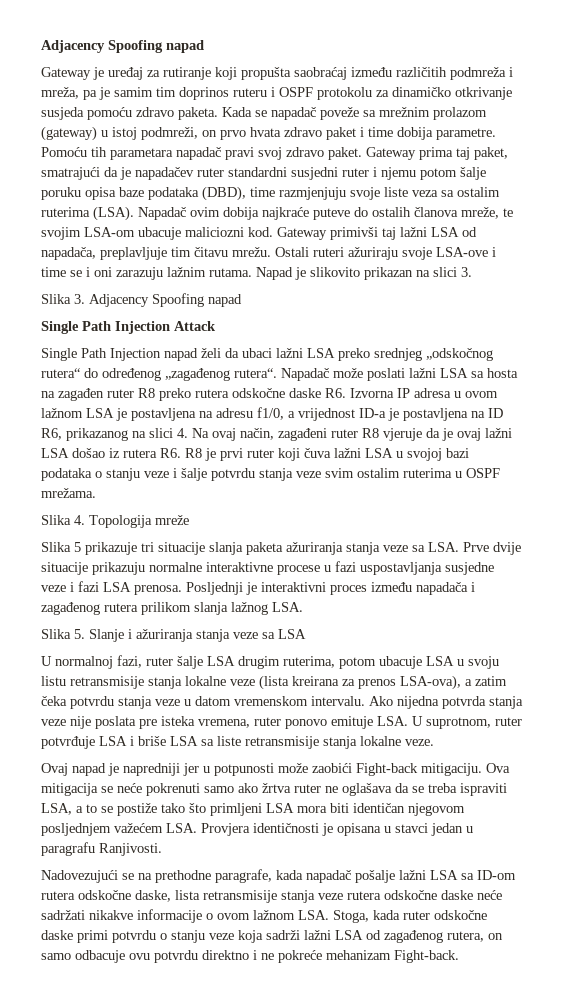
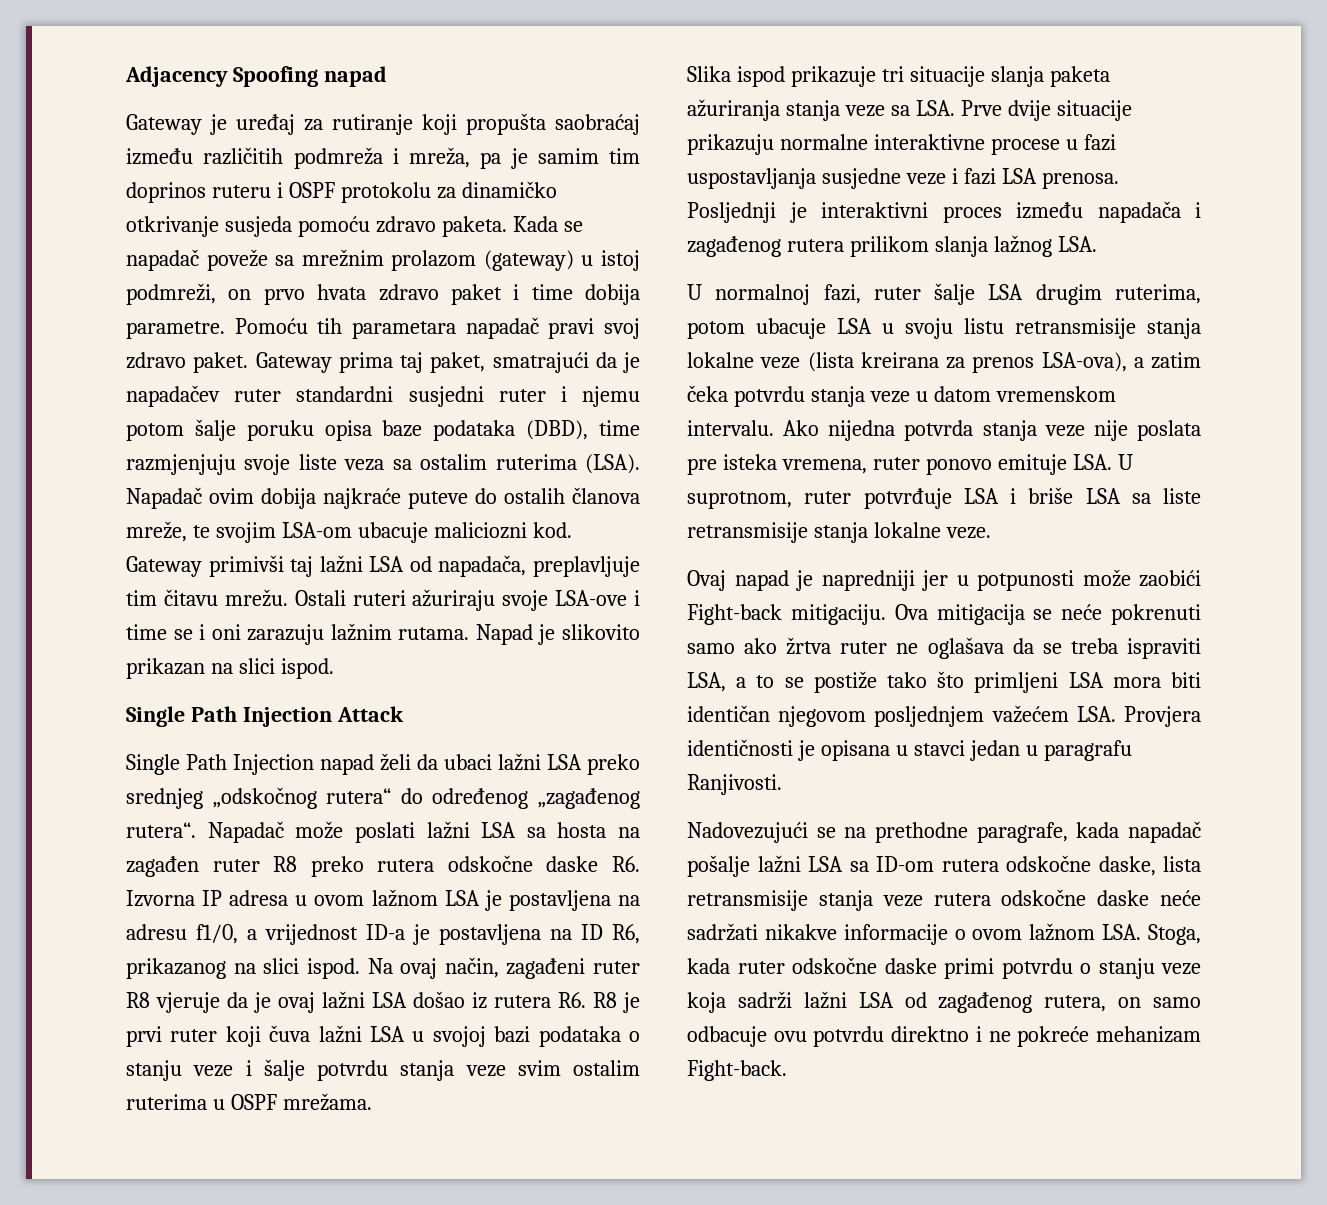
- Napad je slikovito prikazan na slici 3.
- Slika 3. Adjacency Spoofing napad
+ Napad je slikovito prikazan na slici ispod.
- Napadač može poslati lažni LSA sa hosta na zagađen ruter R8 preko rutera odskočne daske R6. Izvorna IP adresa u ovom lažnom LSA je postavljena na adresu f1/0, a vrijednost ID-a je postavljena na ID R6, prikazanog na slici 4. Na ovaj način, zagađeni ruter R8 vjeruje da je ovaj lažni LSA došao iz rutera R6. R8 je prvi ruter koji čuva lažni LSA u svojoj bazi podataka o stanju veze i šalje potvrdu stanja veze svim ostalim ruterima u OSPF mrežama.
+ Napadač može poslati lažni LSA sa hosta na zagađen ruter R8 preko rutera odskočne daske R6. Izvorna IP adresa u ovom lažnom LSA je postavljena na adresu f1/0, a vrijednost ID-a je postavljena na ID R6, prikazanog na slici ispod. Na ovaj način, zagađeni ruter R8 vjeruje da je ovaj lažni LSA došao iz rutera R6. R8 je prvi ruter koji čuva lažni LSA u svojoj bazi podataka o stanju veze i šalje potvrdu stanja veze svim ostalim ruterima u OSPF mrežama.
- Slika 4. Topologija mreže
- Slika 5 prikazuje tri situacije slanja paketa ažuriranja stanja veze sa LSA. Prve dvije situacije prikazuju normalne interaktivne procese u fazi uspostavljanja susjedne veze i fazi LSA prenosa.
+ Slika ispod prikazuje tri situacije slanja paketa ažuriranja stanja veze sa LSA. Prve dvije situacije prikazuju normalne interaktivne procese u fazi uspostavljanja susjedne veze i fazi LSA prenosa.
- Slika 5. Slanje i ažuriranja stanja veze sa LSA

